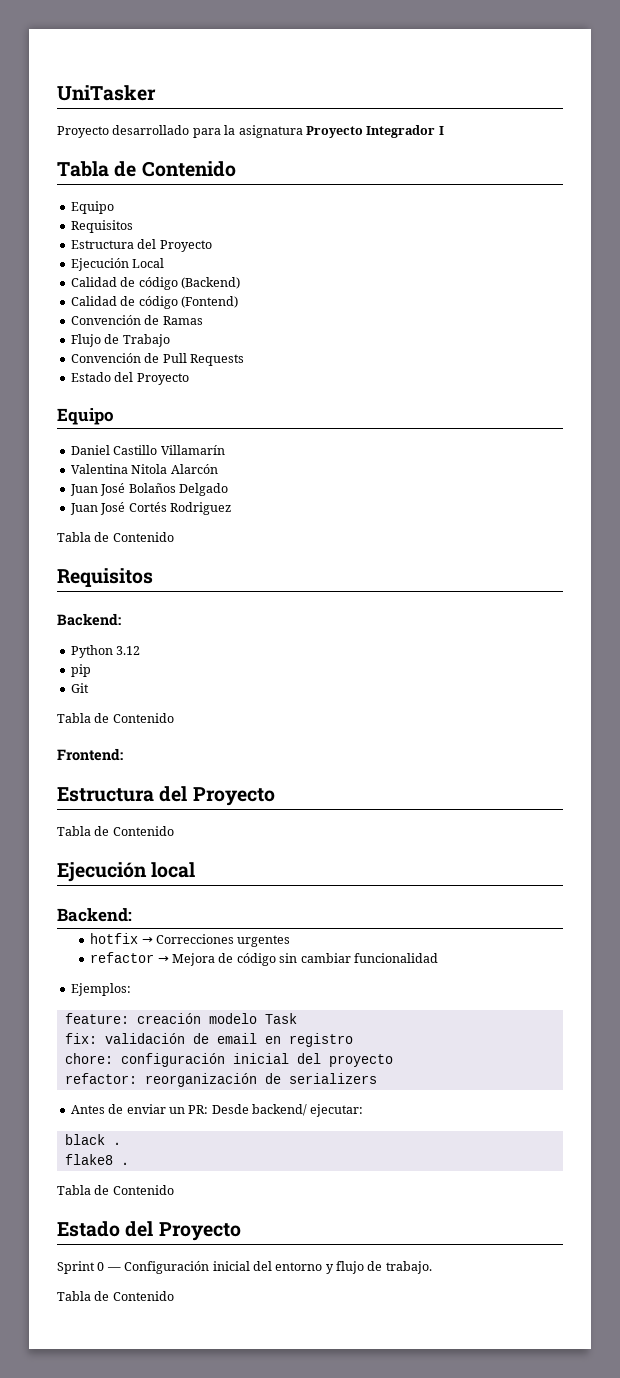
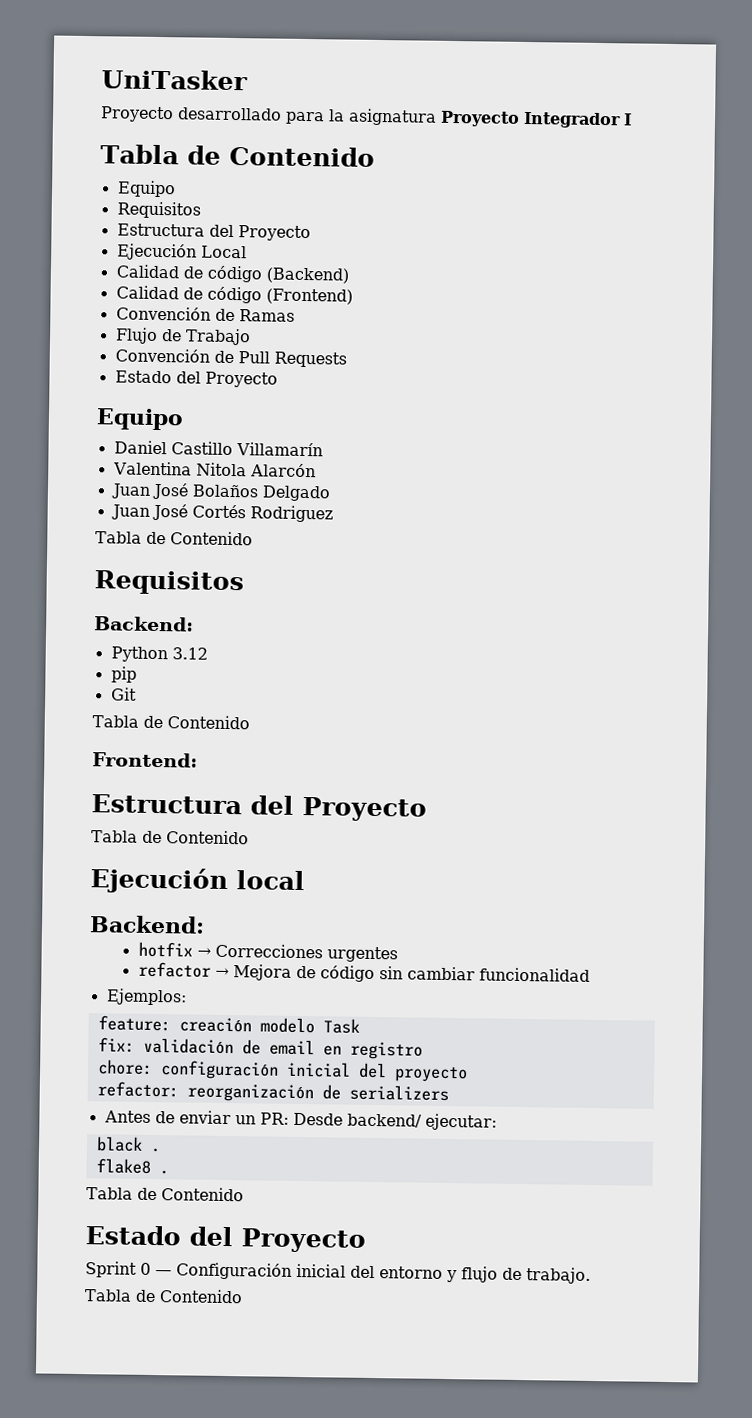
- Calidad de código (Fontend)
+ Calidad de código (Frontend)

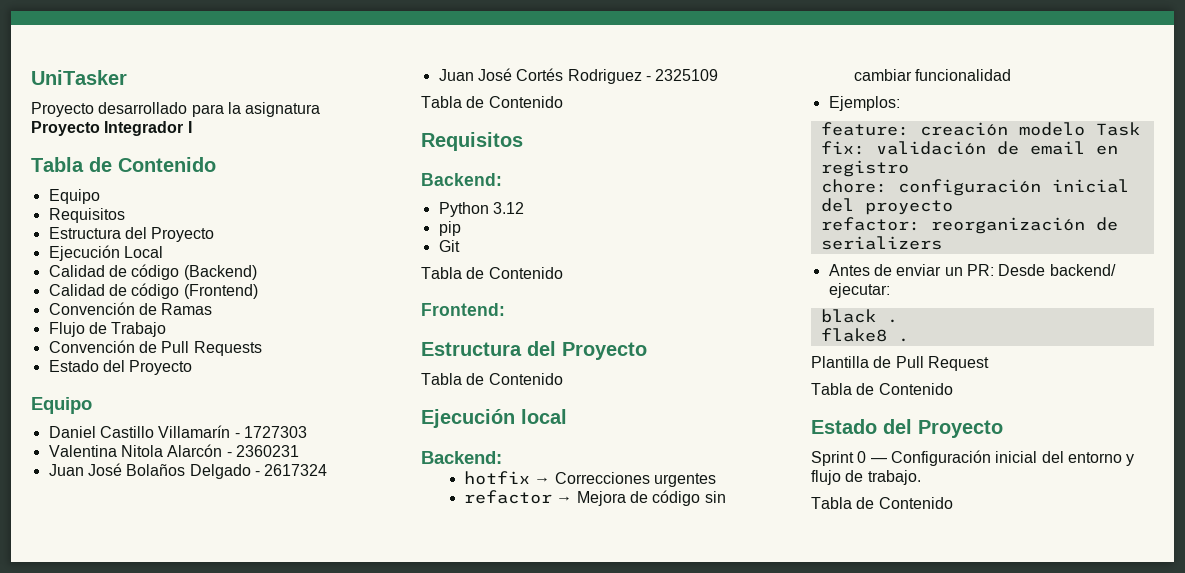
- Daniel Castillo Villamarín
+ Daniel Castillo Villamarín - 1727303
- Valentina Nitola Alarcón
+ Valentina Nitola Alarcón - 2360231
- Juan José Bolaños Delgado
+ Juan José Bolaños Delgado - 2617324
- Juan José Cortés Rodriguez
+ Juan José Cortés Rodriguez - 2325109
+ Plantilla de Pull Request

